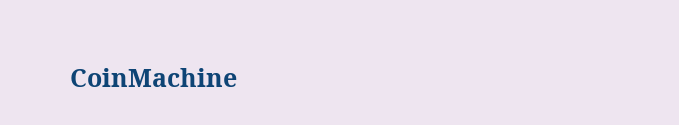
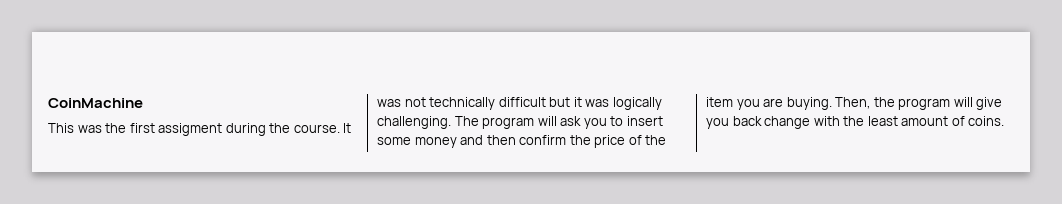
+ This was the first assigment during the course. It was not technically difficult but it was logically challenging. The program will ask you to insert some money and then confirm the price of the item you are buying. Then, the program will give you back change with the least amount of coins.

